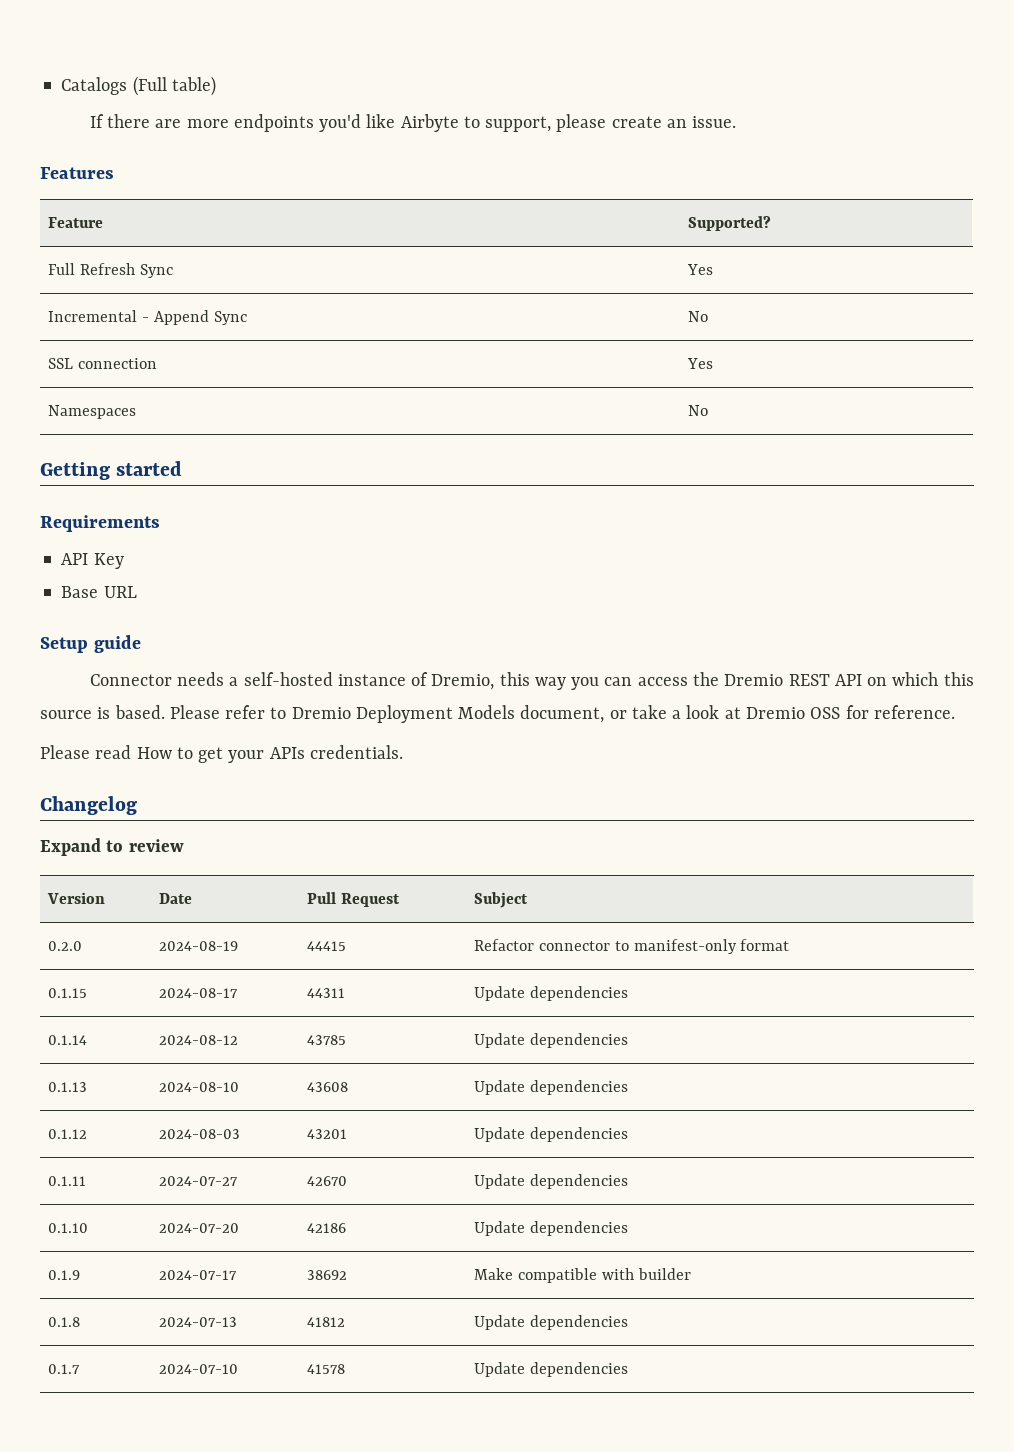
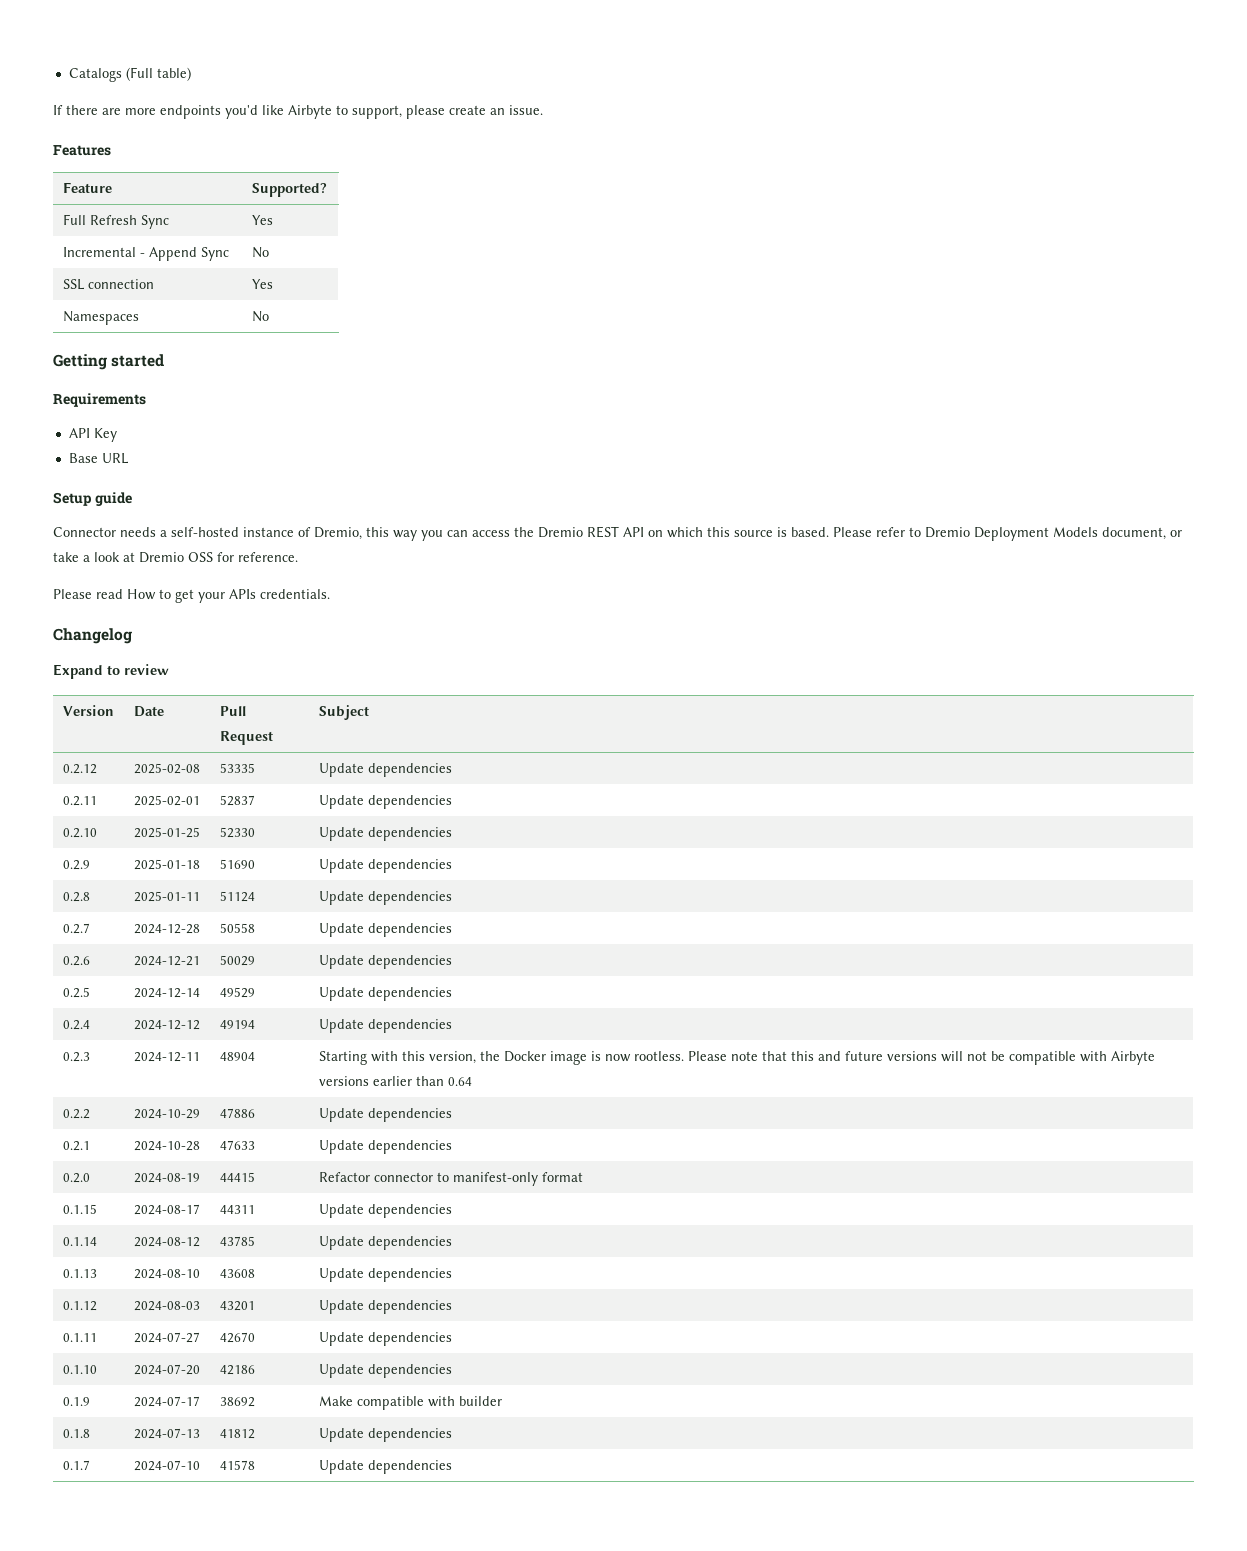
+ 0.2.12 | 2025-02-08 | 53335 | Update dependencies
+ 0.2.11 | 2025-02-01 | 52837 | Update dependencies
+ 0.2.10 | 2025-01-25 | 52330 | Update dependencies
+ 0.2.9 | 2025-01-18 | 51690 | Update dependencies
+ 0.2.8 | 2025-01-11 | 51124 | Update dependencies
+ 0.2.7 | 2024-12-28 | 50558 | Update dependencies
+ 0.2.6 | 2024-12-21 | 50029 | Update dependencies
+ 0.2.5 | 2024-12-14 | 49529 | Update dependencies
+ 0.2.4 | 2024-12-12 | 49194 | Update dependencies
+ 0.2.3 | 2024-12-11 | 48904 | Starting with this version, the Docker image is now rootless. Please note that this and future versions will not be compatible with Airbyte versions earlier than 0.64
+ 0.2.2 | 2024-10-29 | 47886 | Update dependencies
+ 0.2.1 | 2024-10-28 | 47633 | Update dependencies

